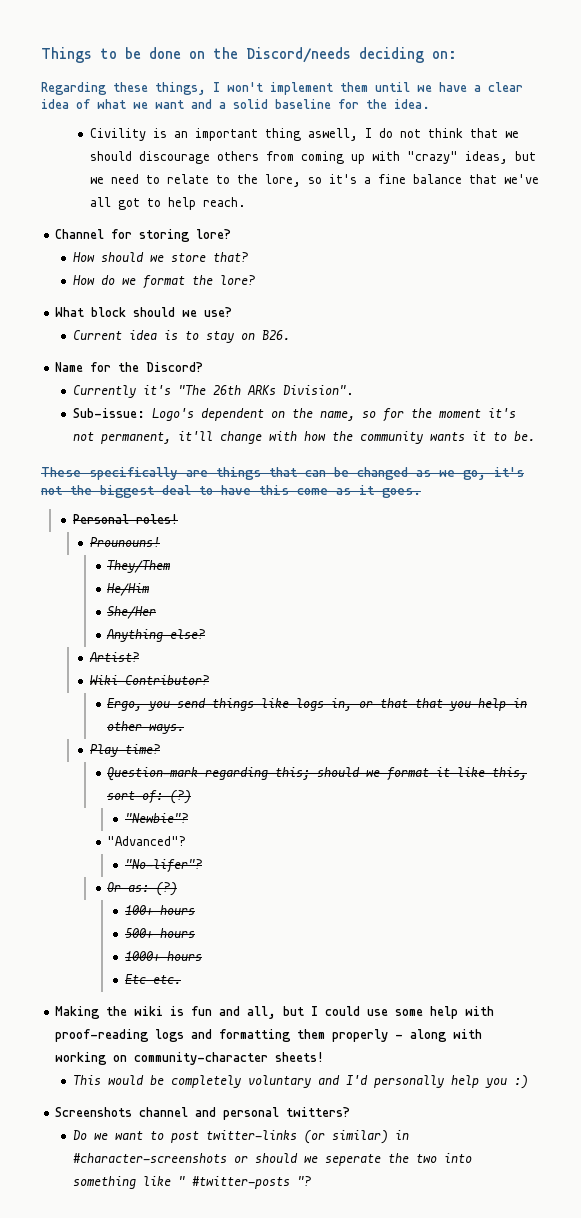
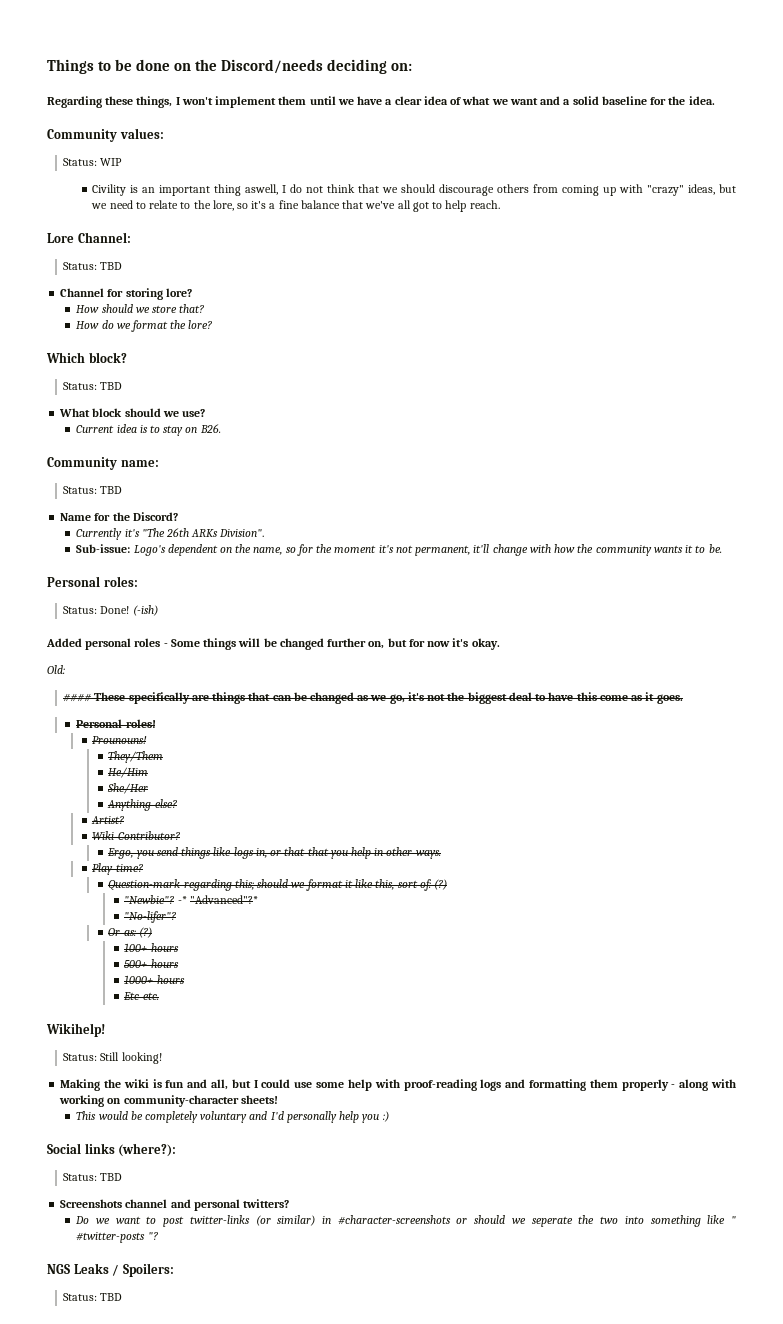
+ Community values:
+ Status: WIP
+ Lore Channel:
+ Status: TBD
+ Which block?
+ Status: TBD
+ Community name:
+ Status: TBD
- These specifically are things that can be changed as we go, it's not the biggest deal to have this come as it goes.
+ Personal roles:
+ Status: Done! (-ish)
+ Added personal roles - Some things will be changed further on, but for now it's okay.
+ Old:
+ #### These specifically are things that can be changed as we go, it's not the biggest deal to have this come as it goes.
- "Newbie"?
- "Advanced"?
+ "Newbie"? -* "Advanced"?*
+ Wikihelp!
+ Status: Still looking!
+ Social links (where?):
+ Status: TBD
+ NGS Leaks / Spoilers:
+ Status: TBD

